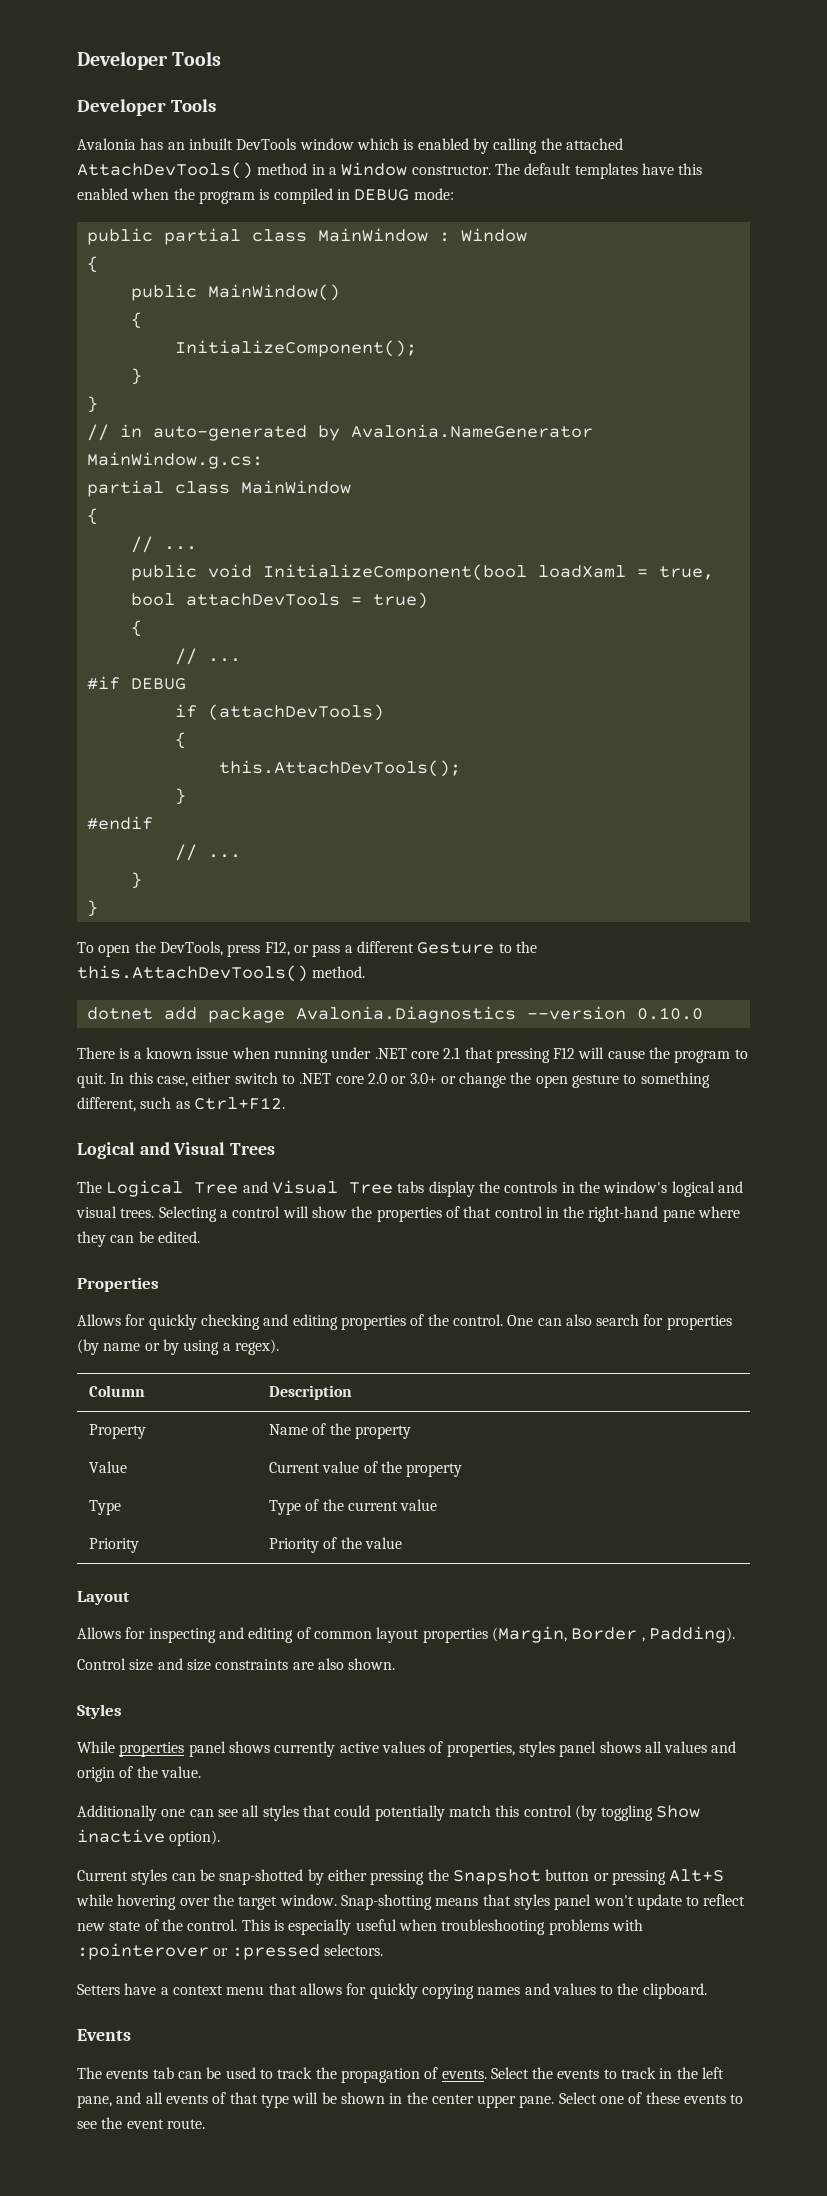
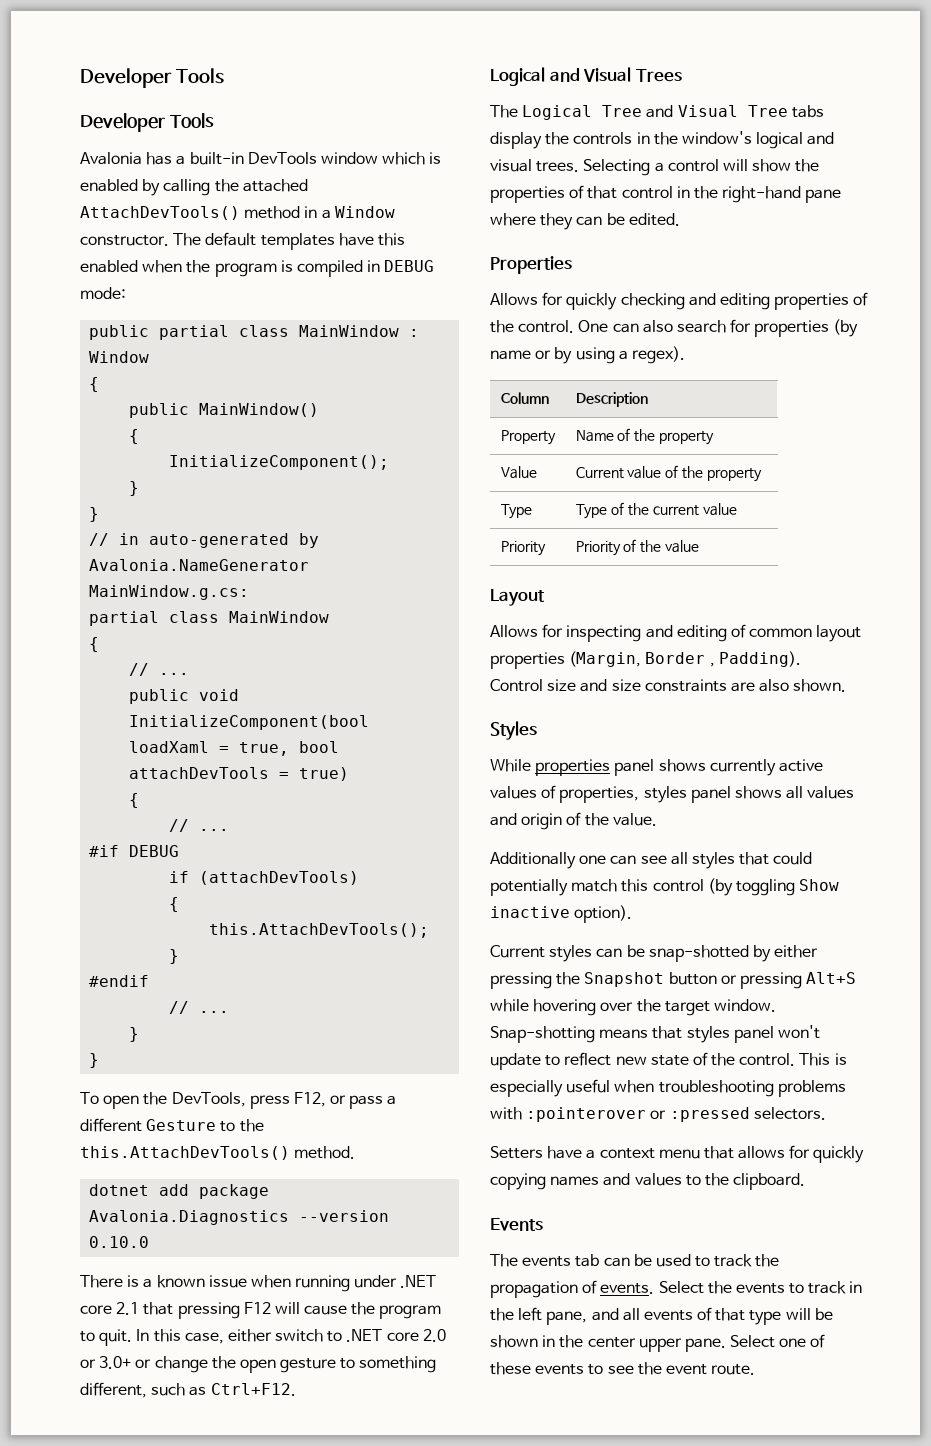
- Avalonia has an inbuilt DevTools window which is enabled by calling the attached AttachDevTools() method in a Window constructor.
+ Avalonia has a built-in DevTools window which is enabled by calling the attached AttachDevTools() method in a Window constructor.

